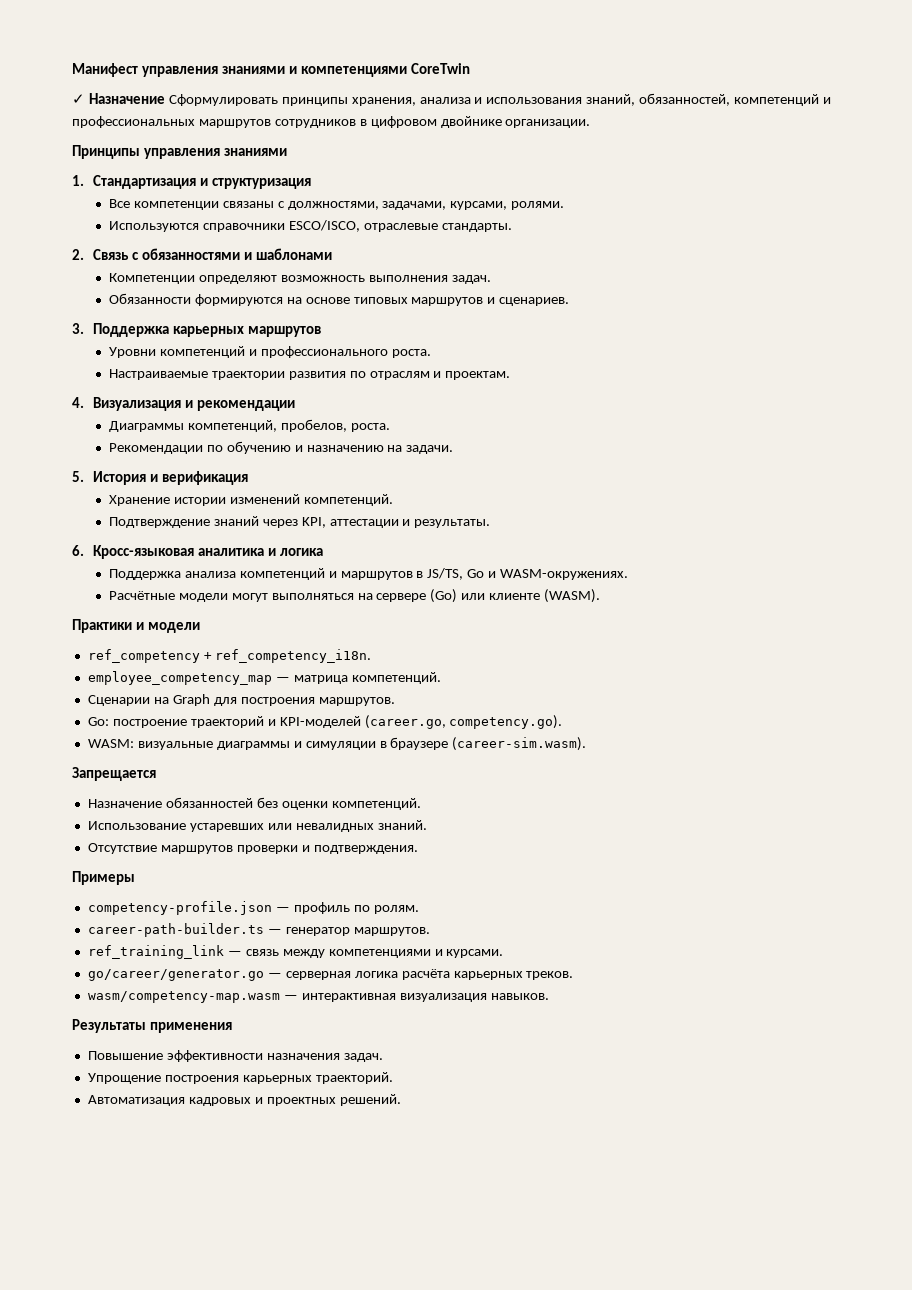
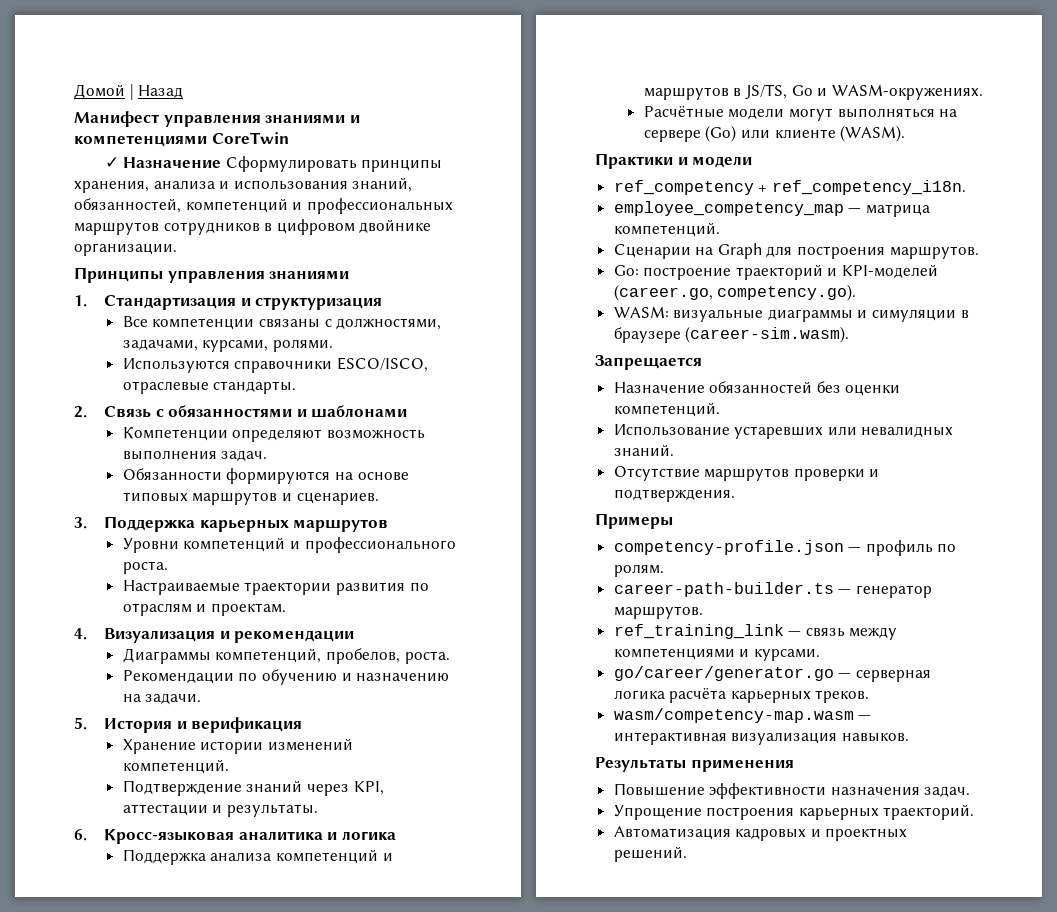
+ Домой | Назад

